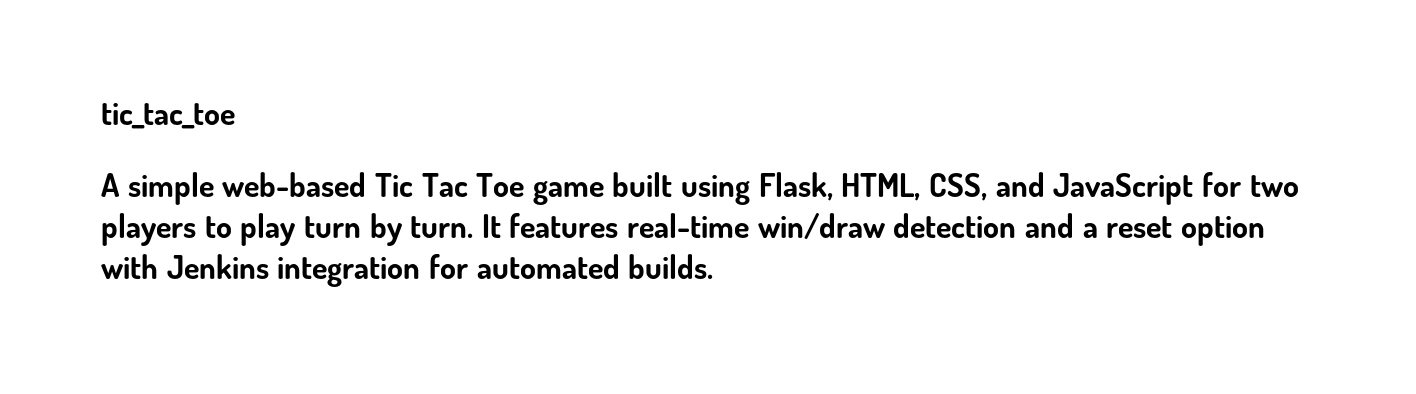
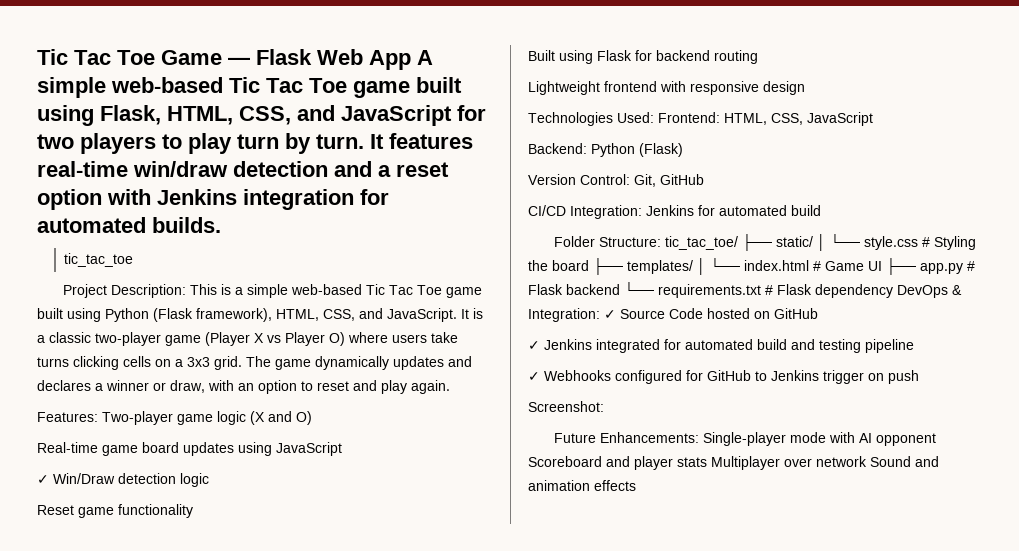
- tic_tac_toe
- A simple web-based Tic Tac Toe game built using Flask, HTML, CSS, and JavaScript for two players to play turn by turn.
+ Tic Tac Toe Game — Flask Web App A simple web-based Tic Tac Toe game built using Flask, HTML, CSS, and JavaScript for two players to play turn by turn.
+ tic_tac_toe
+ Project Description: This is a simple web-based Tic Tac Toe game built using Python (Flask framework), HTML, CSS, and JavaScript. It is a classic two-player game (Player X vs Player O) where users take turns clicking cells on a 3x3 grid. The game dynamically updates and declares a winner or draw, with an option to reset and play again.
+ Features: Two-player game logic (X and O)
+ Real-time game board updates using JavaScript
+ ✓ Win/Draw detection logic
+ Reset game functionality
+ Built using Flask for backend routing
+ Lightweight frontend with responsive design
+ Technologies Used: Frontend: HTML, CSS, JavaScript
+ Backend: Python (Flask)
+ Version Control: Git, GitHub
+ CI/CD Integration: Jenkins for automated build
+ Folder Structure: tic_tac_toe/ ├── static/ │ └── style.css # Styling the board ├── templates/ │ └── index.html # Game UI ├── app.py # Flask backend └── requirements.txt # Flask dependency DevOps & Integration: ✓ Source Code hosted on GitHub
+ ✓ Jenkins integrated for automated build and testing pipeline
+ ✓ Webhooks configured for GitHub to Jenkins trigger on push
+ Screenshot:
+ Future Enhancements: Single-player mode with AI opponent Scoreboard and player stats Multiplayer over network Sound and animation effects

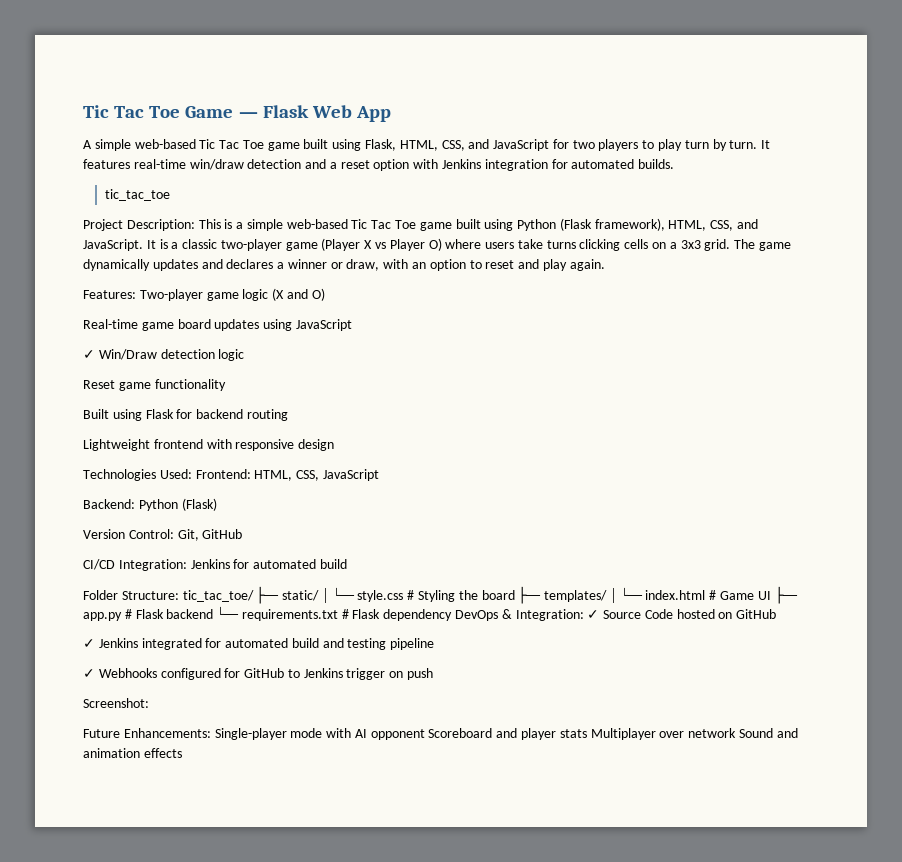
- Tic Tac Toe Game — Flask Web App A simple web-based Tic Tac Toe game built using Flask, HTML, CSS, and JavaScript for two players to play turn by turn.
+ Tic Tac Toe Game — Flask Web App
+ A simple web-based Tic Tac Toe game built using Flask, HTML, CSS, and JavaScript for two players to play turn by turn.

